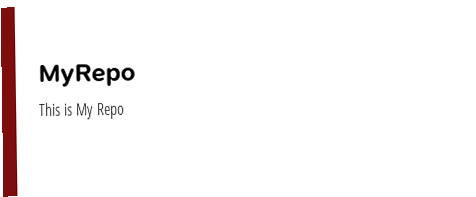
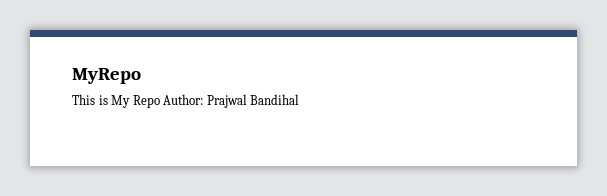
- This is My Repo
+ This is My Repo Author: Prajwal Bandihal

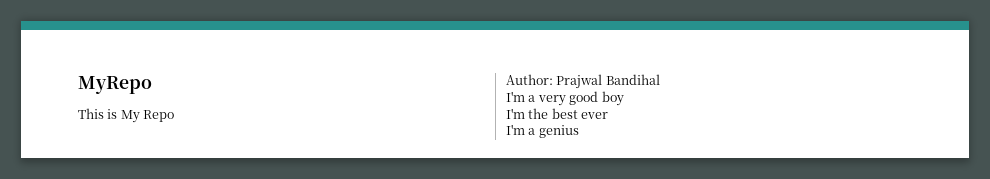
- This is My Repo Author: Prajwal Bandihal
+ This is My Repo
+ Author: Prajwal Bandihal
+ I'm a very good boy
+ I'm the best ever
+ I'm a genius

